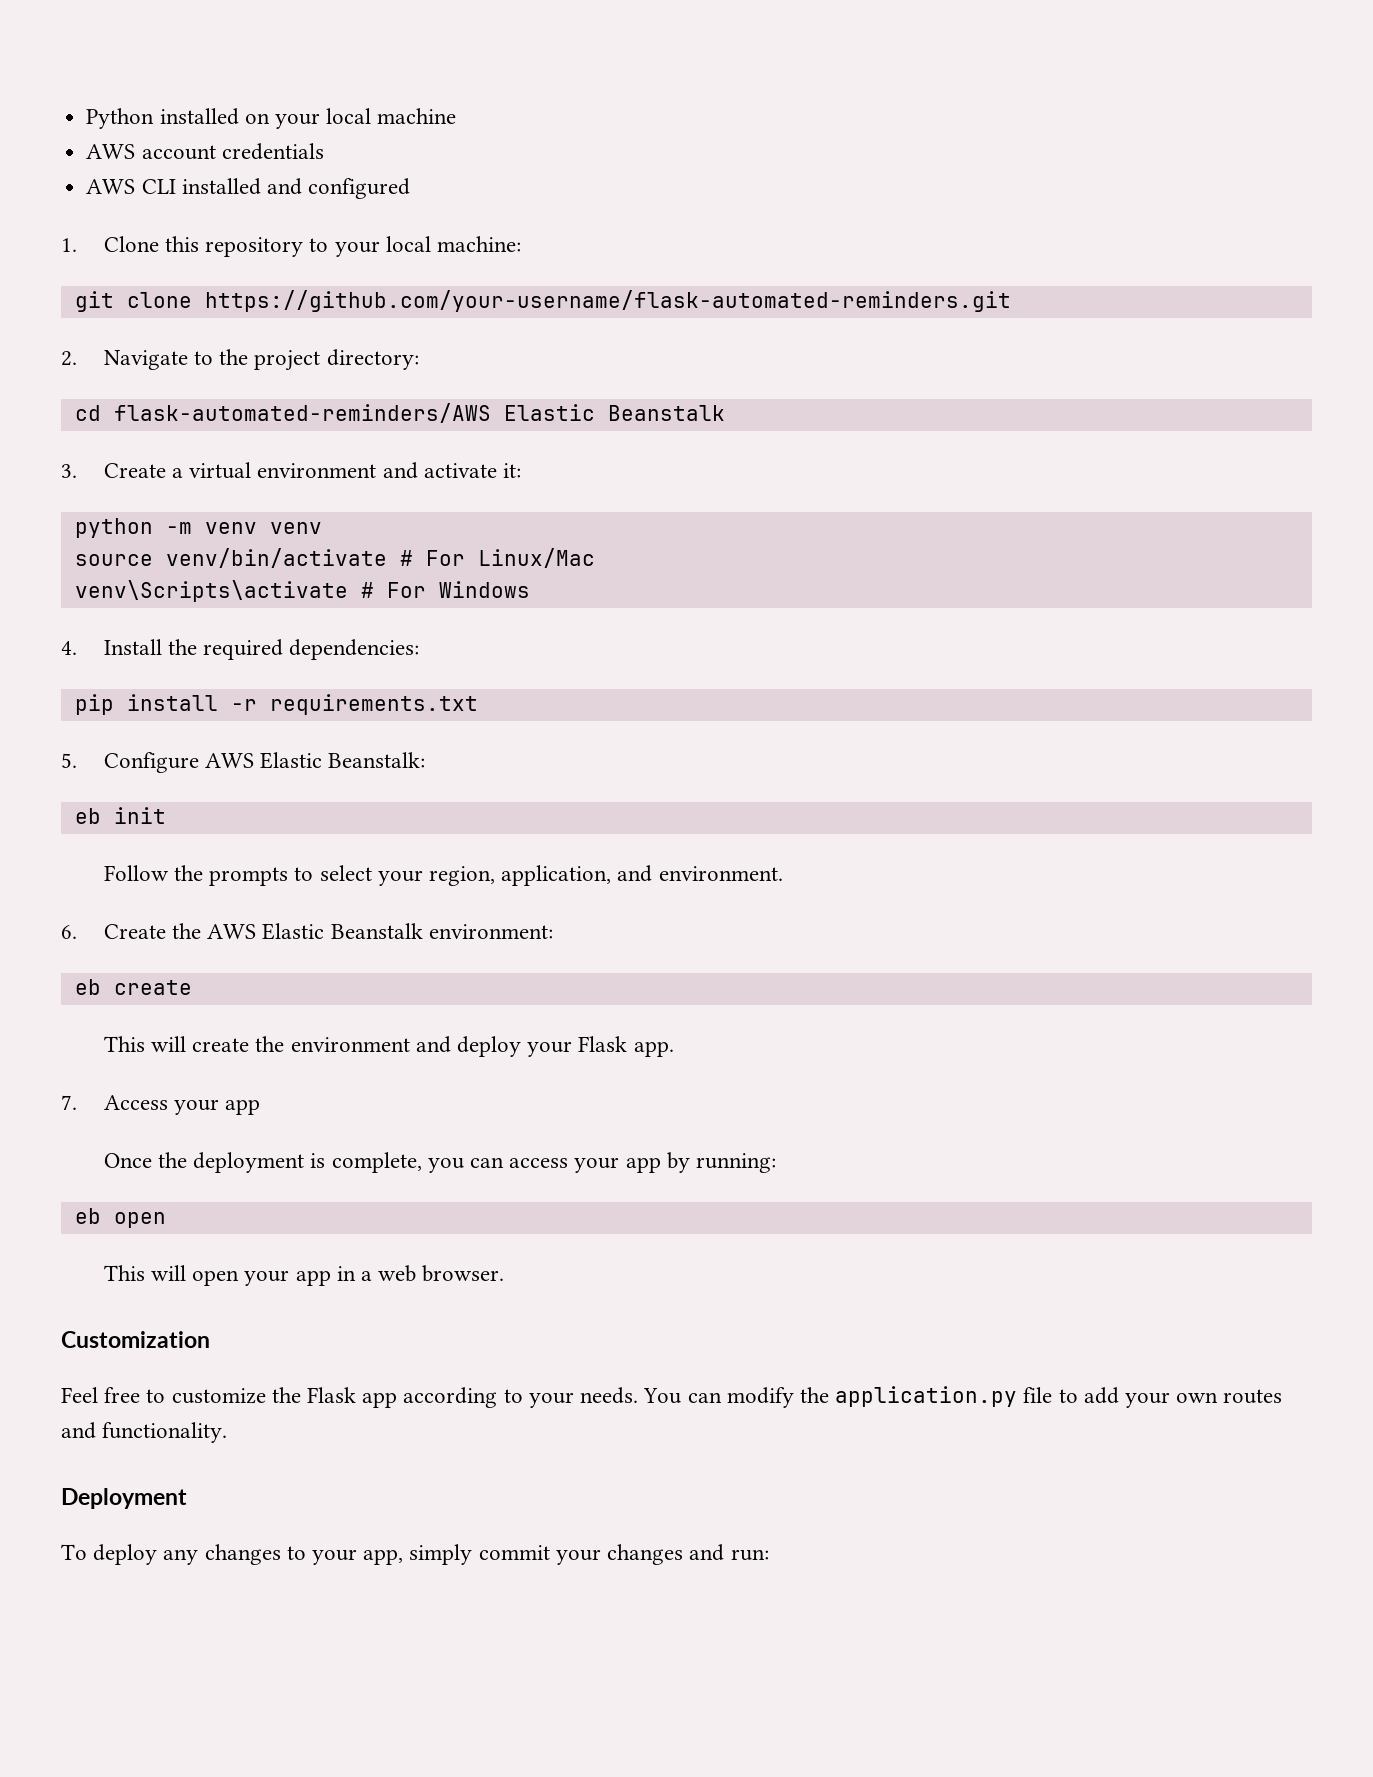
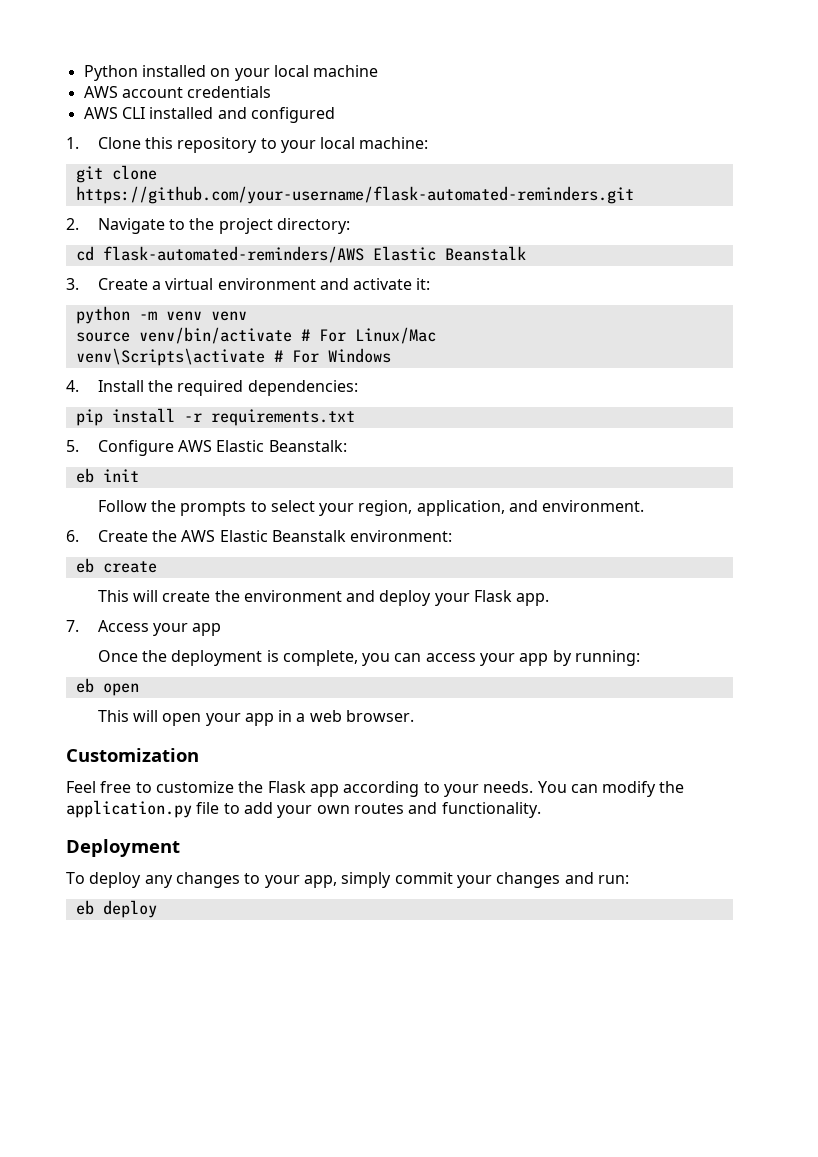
+ eb deploy

